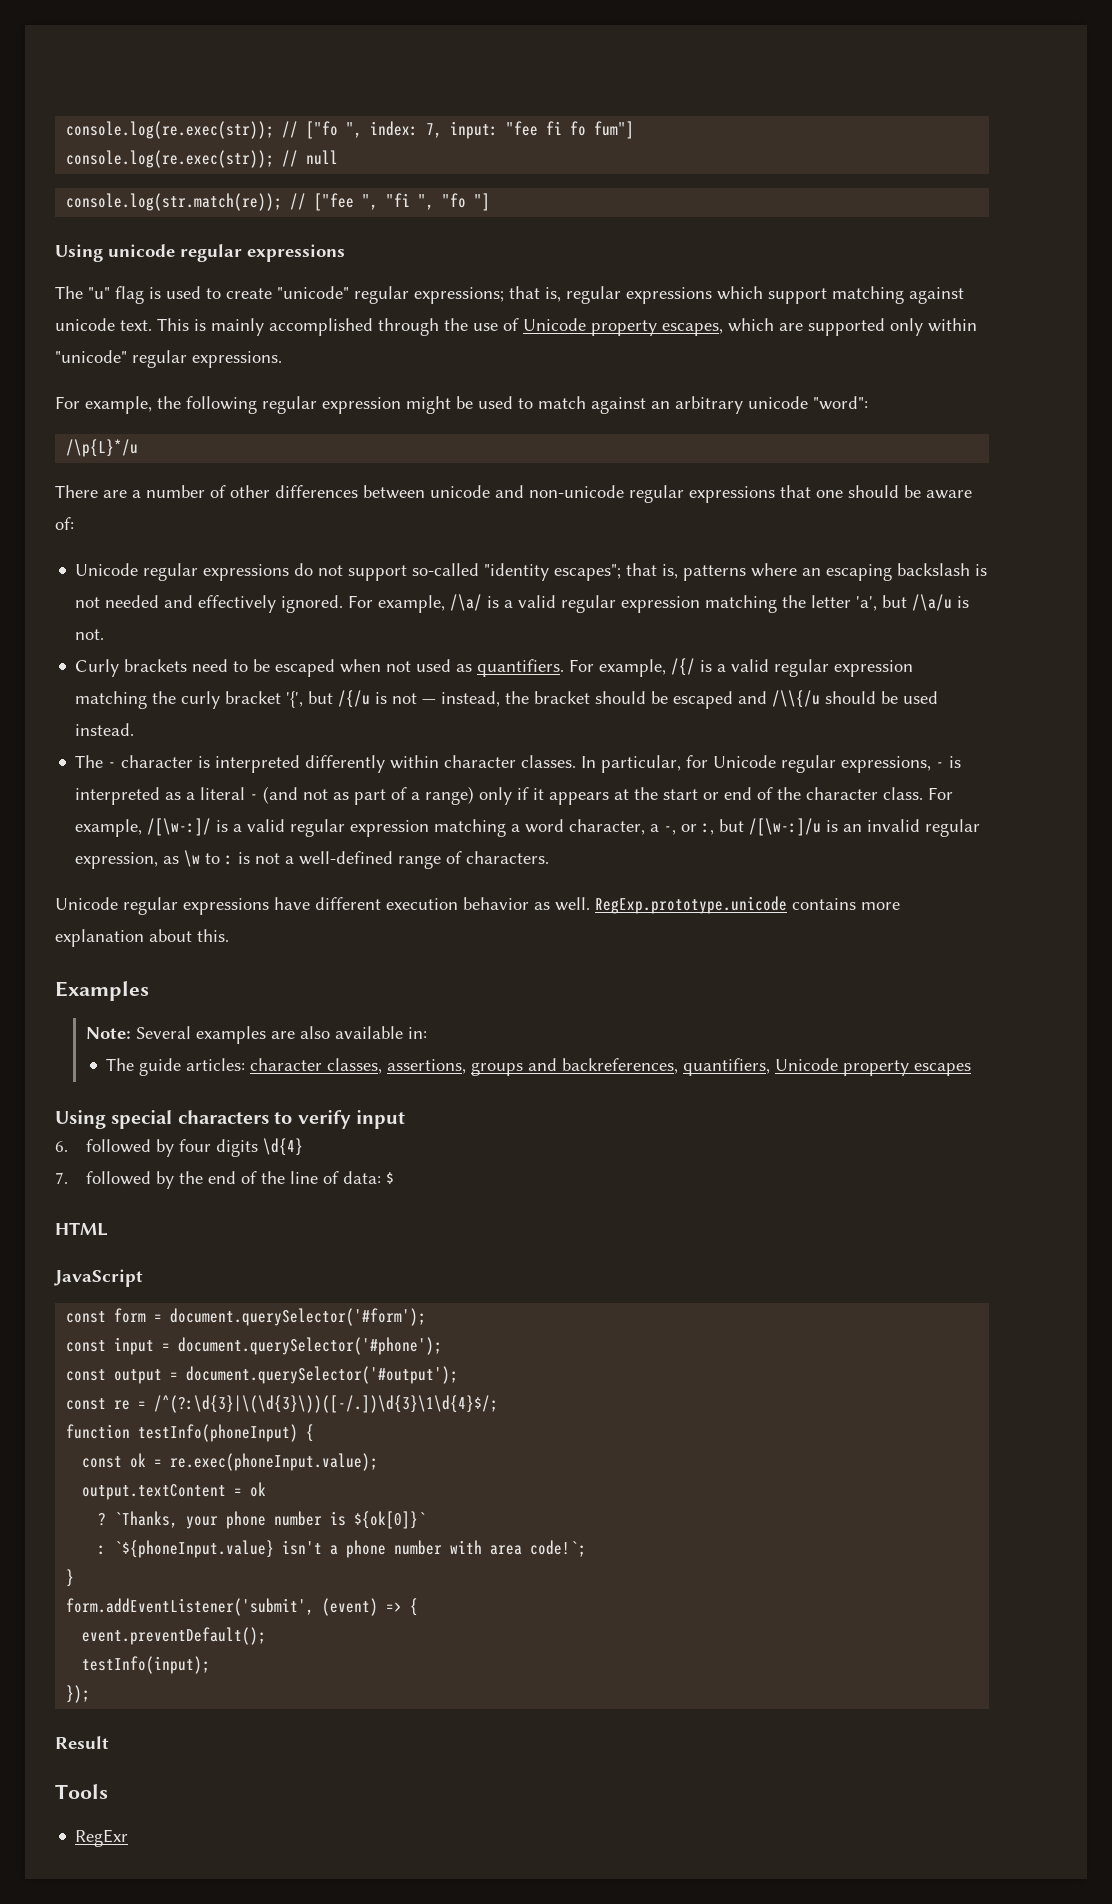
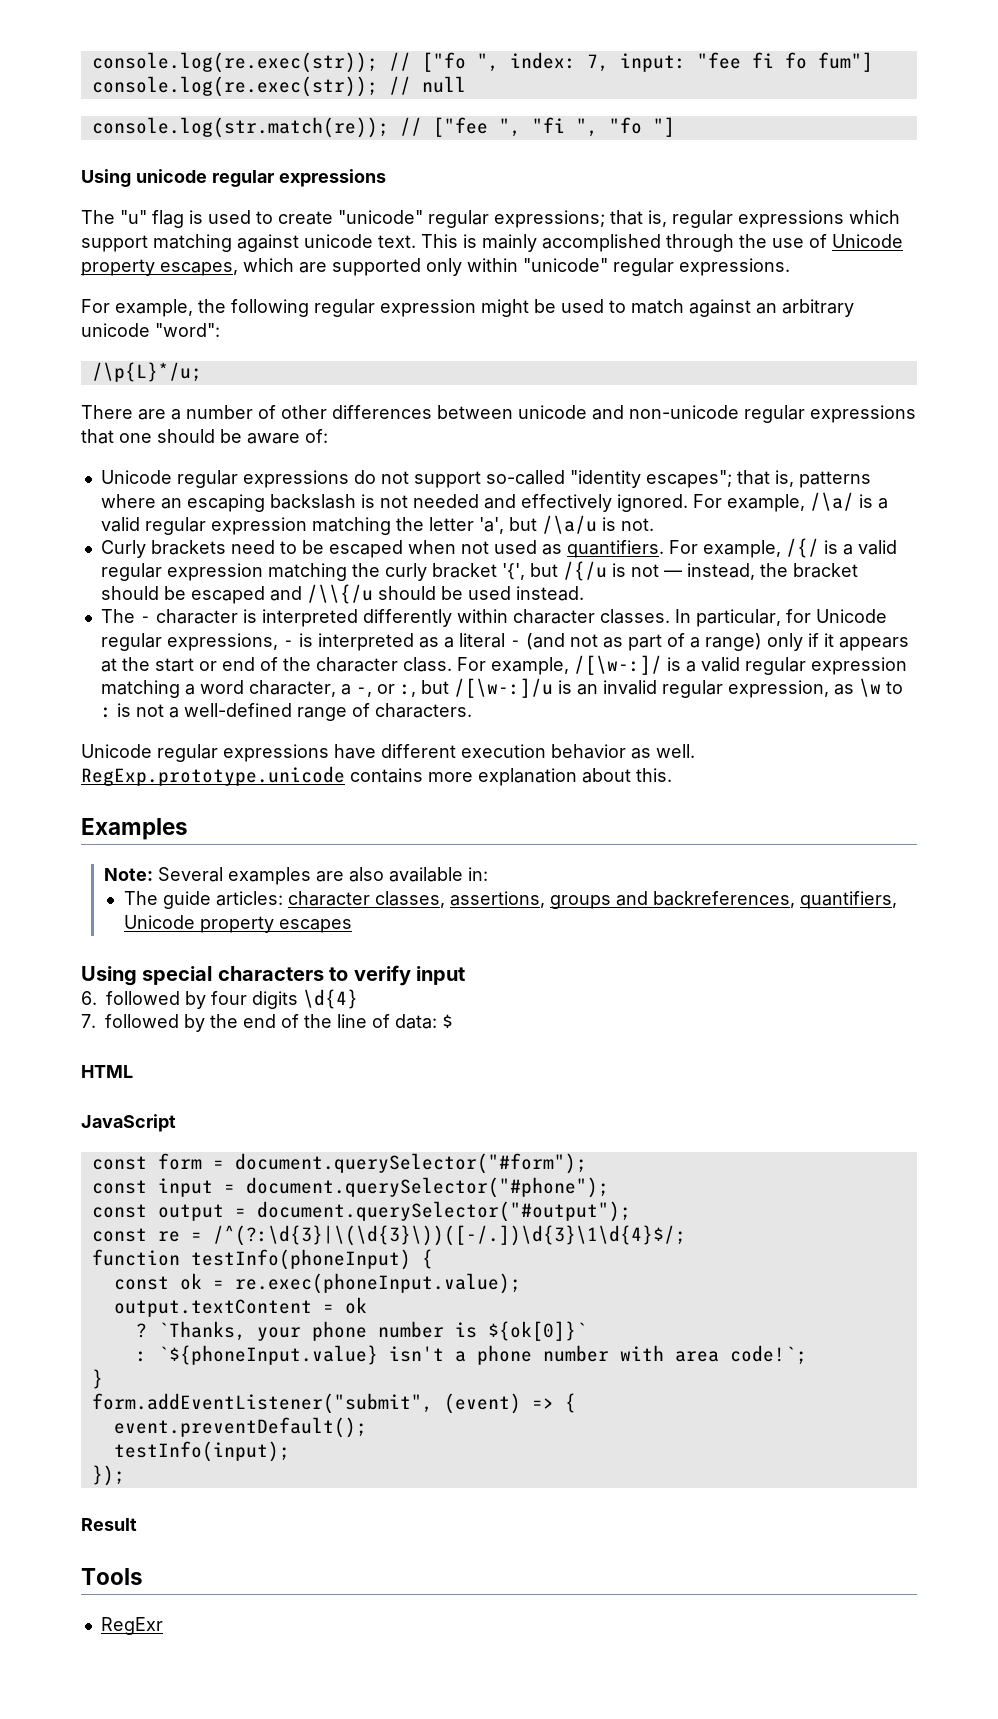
- /\p{L}*/u
+ /\p{L}*/u;
- const form = document.querySelector('#form');
+ const form = document.querySelector("#form");
- const input = document.querySelector('#phone');
+ const input = document.querySelector("#phone");
- const output = document.querySelector('#output');
+ const output = document.querySelector("#output");
- form.addEventListener('submit', (event) => {
+ form.addEventListener("submit", (event) => {

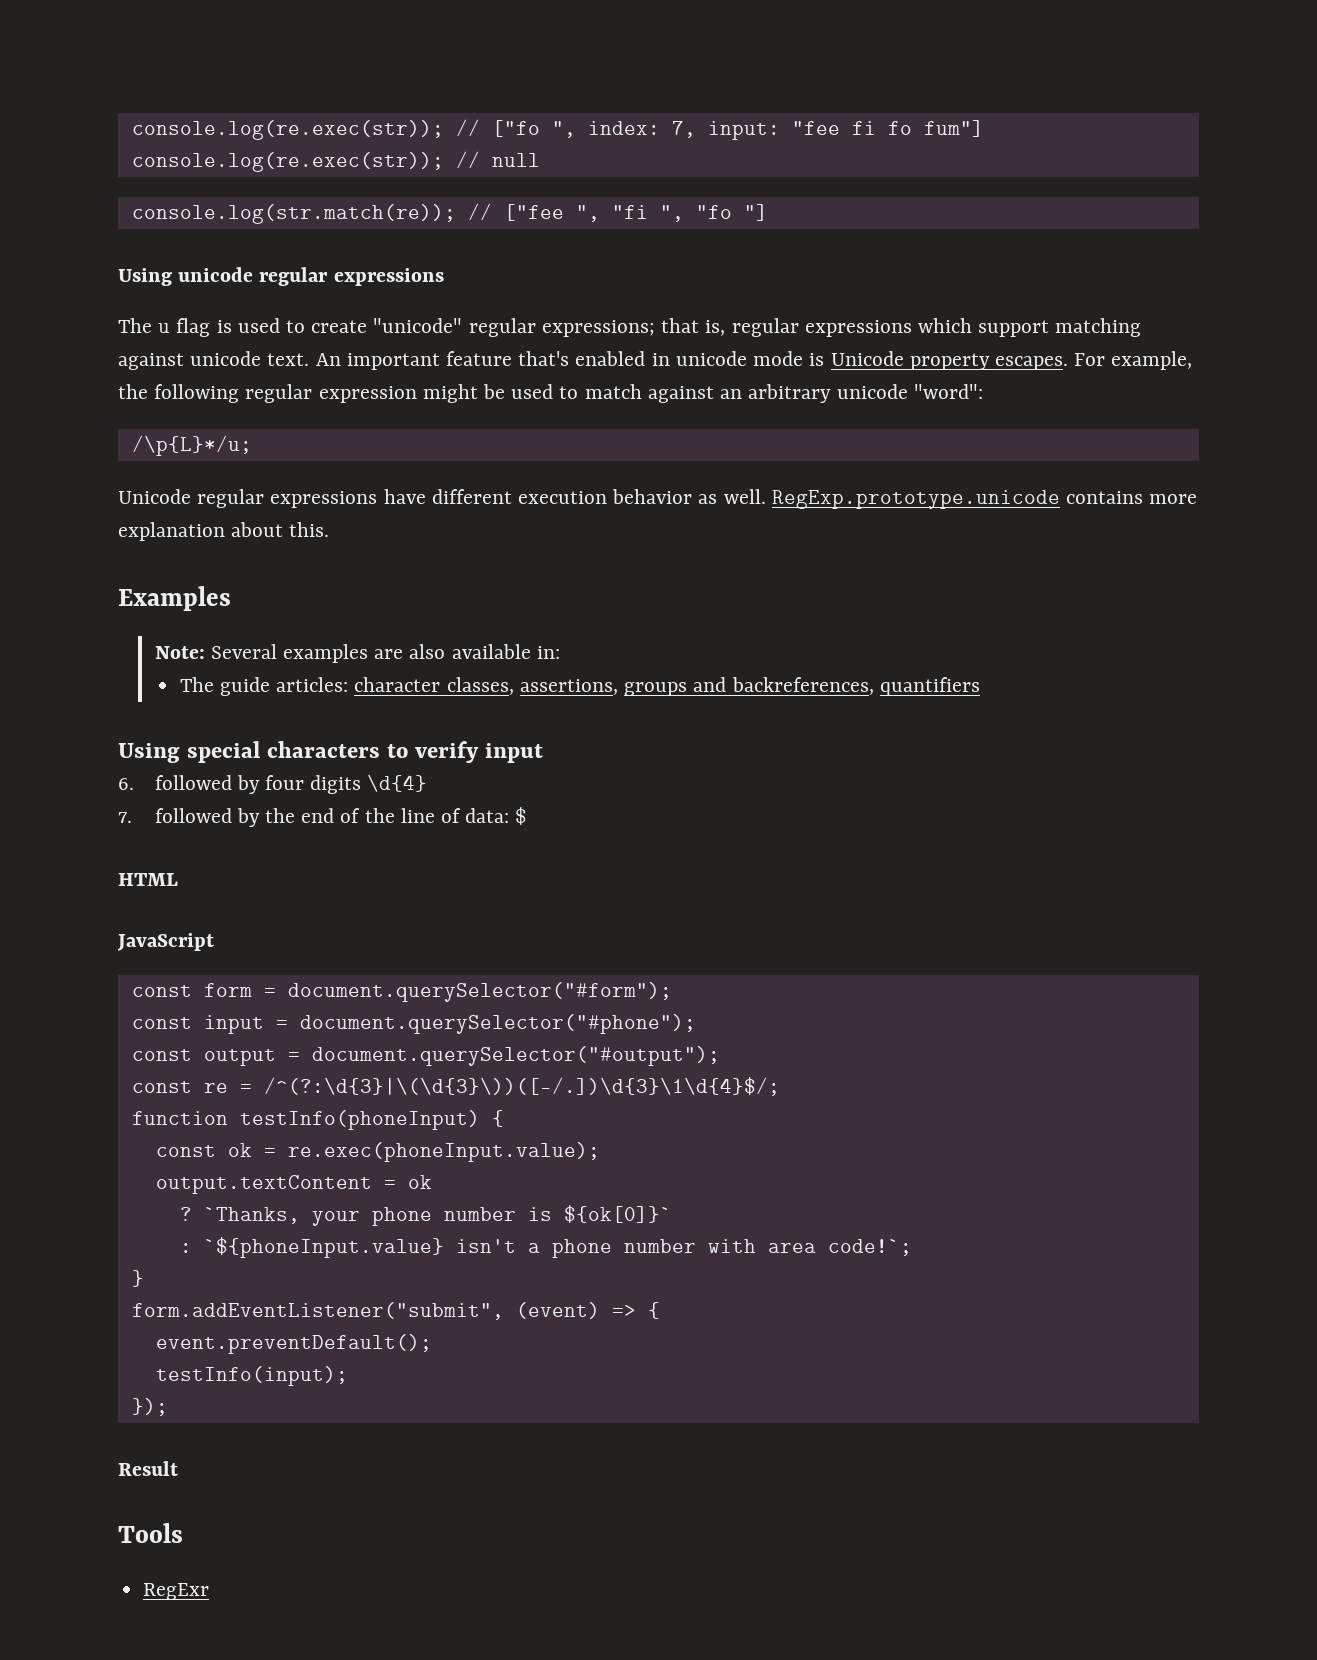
- The "u" flag is used to create "unicode" regular expressions; that is, regular expressions which support matching against unicode text.
+ The u flag is used to create "unicode" regular expressions; that is, regular expressions which support matching against unicode text.
- This is mainly accomplished through the use of Unicode property escapes, which are supported only within "unicode" regular expressions.
- For example, the following regular expression might be used to match against an arbitrary unicode "word":
+ An important feature that's enabled in unicode mode is Unicode property escapes. For example, the following regular expression might be used to match against an arbitrary unicode "word":
- There are a number of other differences between unicode and non-unicode regular expressions that one should be aware of:
- Unicode regular expressions do not support so-called "identity escapes"; that is, patterns where an escaping backslash is not needed and effectively ignored. For example, /\a/ is a valid regular expression matching the letter 'a', but /\a/u is not.
- Curly brackets need to be escaped when not used as quantifiers. For example, /{/ is a valid regular expression matching the curly bracket '{', but /{/u is not — instead, the bracket should be escaped and /\\{/u should be used instead.
- The - character is interpreted differently within character classes. In particular, for Unicode regular expressions, - is interpreted as a literal - (and not as part of a range) only if it appears at the start or end of the character class. For example, /[\w-:]/ is a valid regular expression matching a word character, a -, or :, but /[\w-:]/u is an invalid regular expression, as \w to : is not a well-defined range of characters.
- The guide articles: character classes, assertions, groups and backreferences, quantifiers, Unicode property escapes
+ The guide articles: character classes, assertions, groups and backreferences, quantifiers

